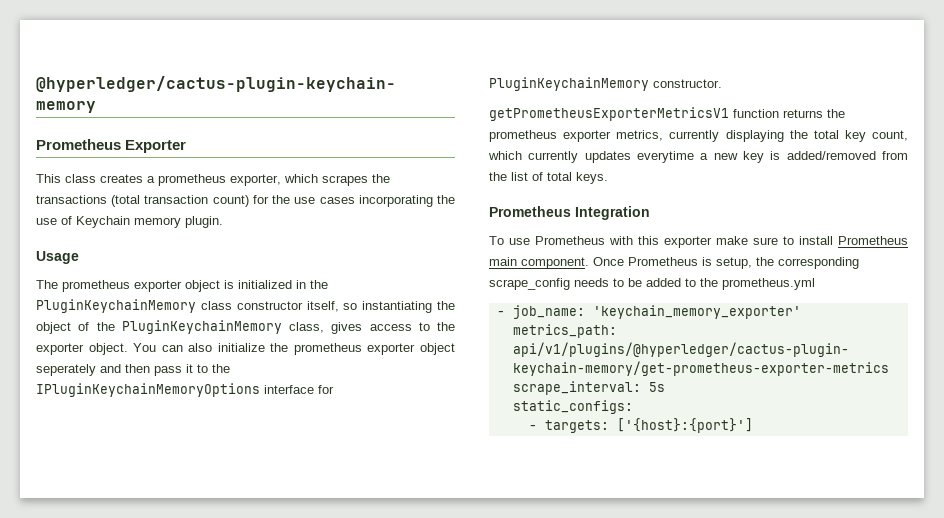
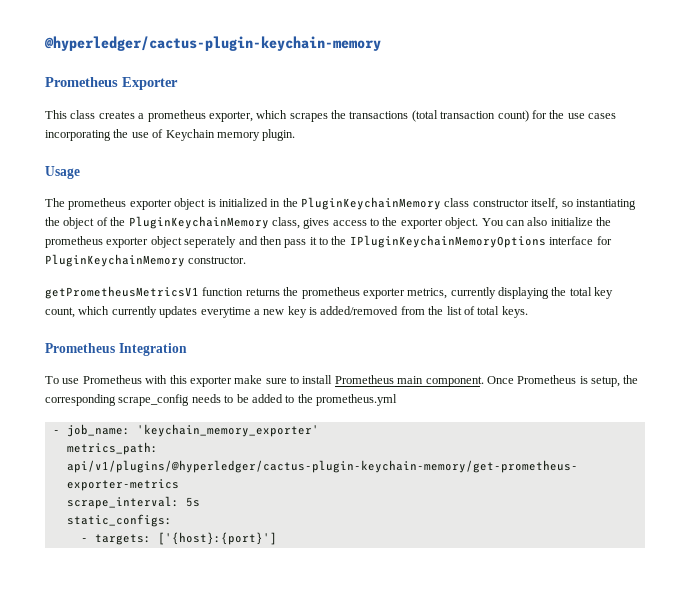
- getPrometheusExporterMetricsV1 function returns the prometheus exporter metrics, currently displaying the total key count, which currently updates everytime a new key is added/removed from the list of total keys.
+ getPrometheusMetricsV1 function returns the prometheus exporter metrics, currently displaying the total key count, which currently updates everytime a new key is added/removed from the list of total keys.

